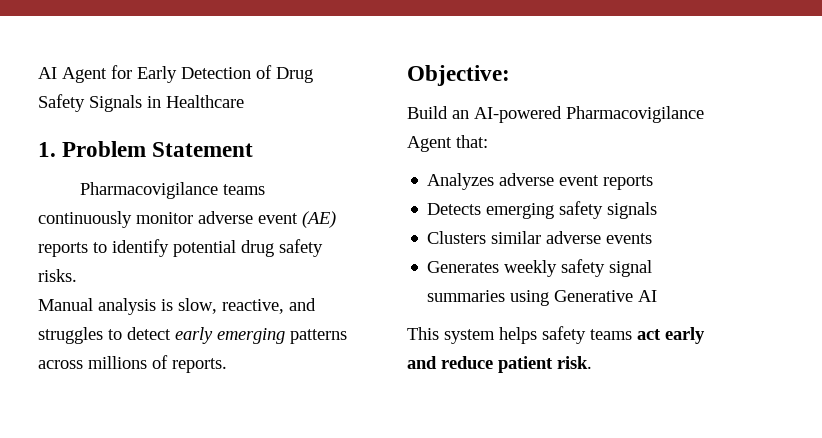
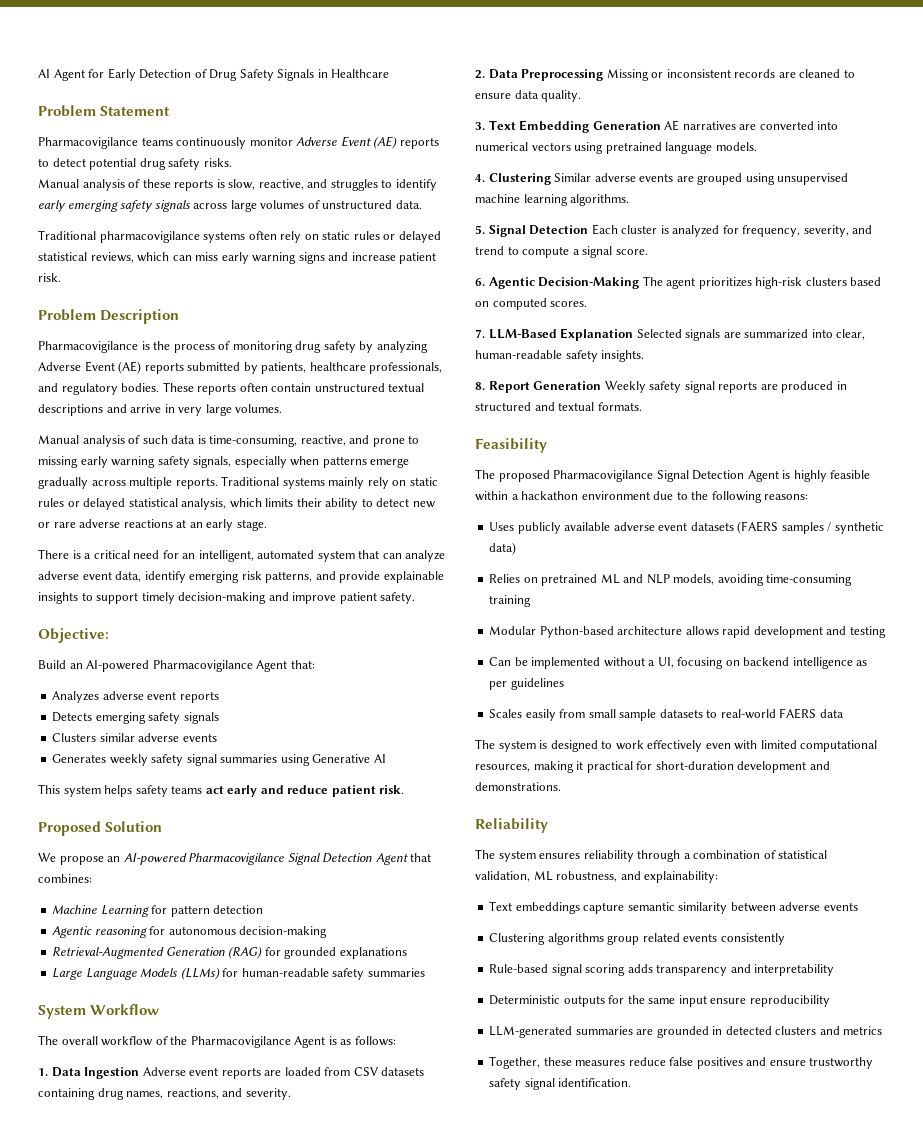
- 1. Problem Statement
+ Problem Statement
- Pharmacovigilance teams continuously monitor adverse event (AE) reports to identify potential drug safety risks.
+ Pharmacovigilance teams continuously monitor Adverse Event (AE) reports to detect potential drug safety risks.
- Manual analysis is slow, reactive, and struggles to detect early emerging patterns across millions of reports.
+ Manual analysis of these reports is slow, reactive, and struggles to identify early emerging safety signals across large volumes of unstructured data.
+ Traditional pharmacovigilance systems often rely on static rules or delayed statistical reviews, which can miss early warning signs and increase patient risk.
+ Problem Description
+ Pharmacovigilance is the process of monitoring drug safety by analyzing Adverse Event (AE) reports submitted by patients, healthcare professionals, and regulatory bodies. These reports often contain unstructured textual descriptions and arrive in very large volumes.
+ Manual analysis of such data is time-consuming, reactive, and prone to missing early warning safety signals, especially when patterns emerge gradually across multiple reports. Traditional systems mainly rely on static rules or delayed statistical analysis, which limits their ability to detect new or rare adverse reactions at an early stage.
+ There is a critical need for an intelligent, automated system that can analyze adverse event data, identify emerging risk patterns, and provide explainable insights to support timely decision-making and improve patient safety.
+ Proposed Solution
+ We propose an AI-powered Pharmacovigilance Signal Detection Agent that combines:
+ Machine Learning for pattern detection
+ Agentic reasoning for autonomous decision-making
+ Retrieval-Augmented Generation (RAG) for grounded explanations
+ Large Language Models (LLMs) for human-readable safety summaries
+ System Workflow
+ The overall workflow of the Pharmacovigilance Agent is as follows:
+ 1. Data Ingestion Adverse event reports are loaded from CSV datasets containing drug names, reactions, and severity.
+ 2. Data Preprocessing Missing or inconsistent records are cleaned to ensure data quality.
+ 3. Text Embedding Generation AE narratives are converted into numerical vectors using pretrained language models.
+ 4. Clustering Similar adverse events are grouped using unsupervised machine learning algorithms.
+ 5. Signal Detection Each cluster is analyzed for frequency, severity, and trend to compute a signal score.
+ 6. Agentic Decision-Making The agent prioritizes high-risk clusters based on computed scores.
+ 7. LLM-Based Explanation Selected signals are summarized into clear, human-readable safety insights.
+ 8. Report Generation Weekly safety signal reports are produced in structured and textual formats.
+ Feasibility
+ The proposed Pharmacovigilance Signal Detection Agent is highly feasible within a hackathon environment due to the following reasons:
+ Uses publicly available adverse event datasets (FAERS samples / synthetic data)
+ Relies on pretrained ML and NLP models, avoiding time-consuming training
+ Modular Python-based architecture allows rapid development and testing
+ Can be implemented without a UI, focusing on backend intelligence as per guidelines
+ Scales easily from small sample datasets to real-world FAERS data
+ The system is designed to work effectively even with limited computational resources, making it practical for short-duration development and demonstrations.
+ Reliability
+ The system ensures reliability through a combination of statistical validation, ML robustness, and explainability:
+ Text embeddings capture semantic similarity between adverse events
+ Clustering algorithms group related events consistently
+ Rule-based signal scoring adds transparency and interpretability
+ Deterministic outputs for the same input ensure reproducibility
+ LLM-generated summaries are grounded in detected clusters and metrics
+ Together, these measures reduce false positives and ensure trustworthy safety signal identification.

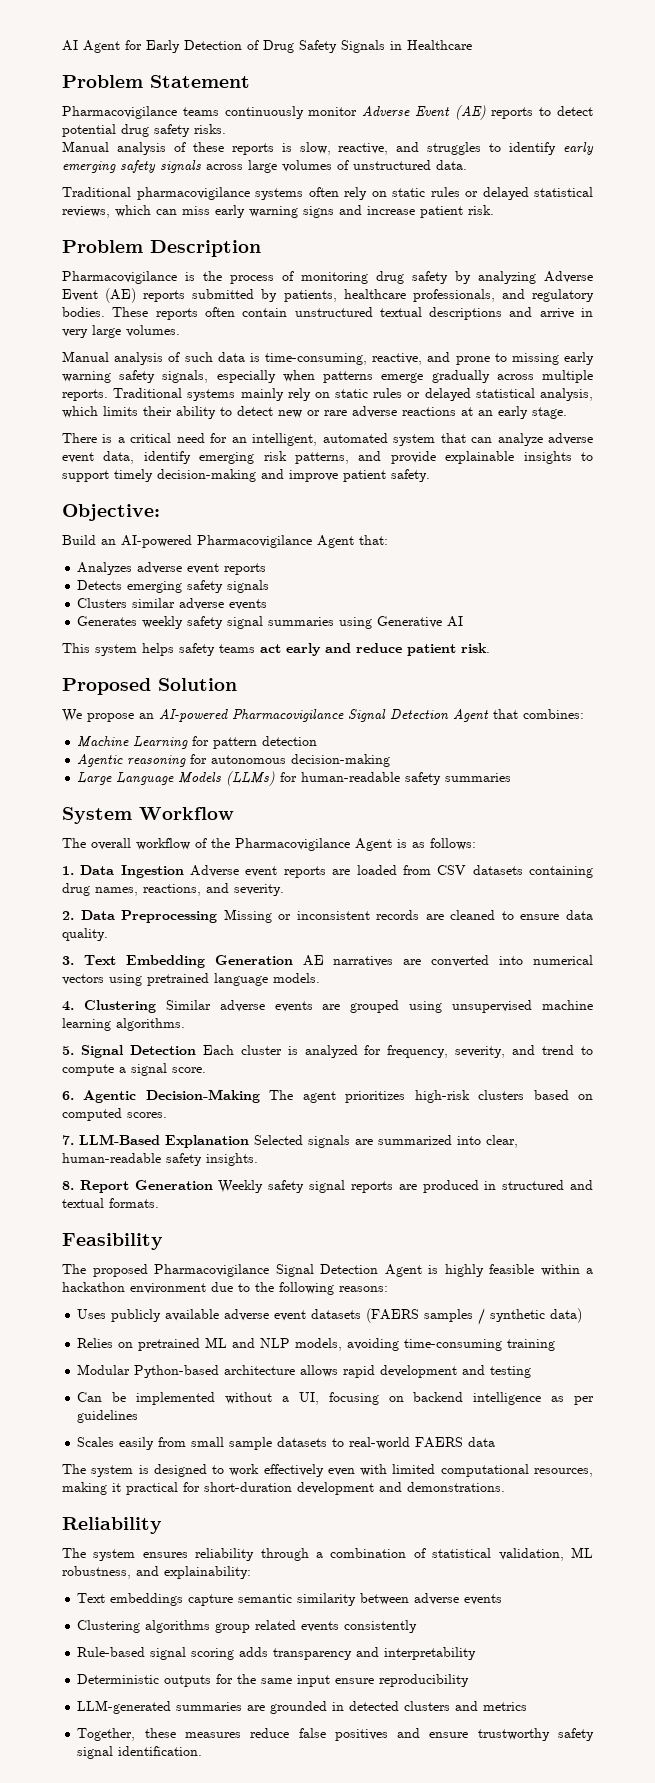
- Retrieval-Augmented Generation (RAG) for grounded explanations

